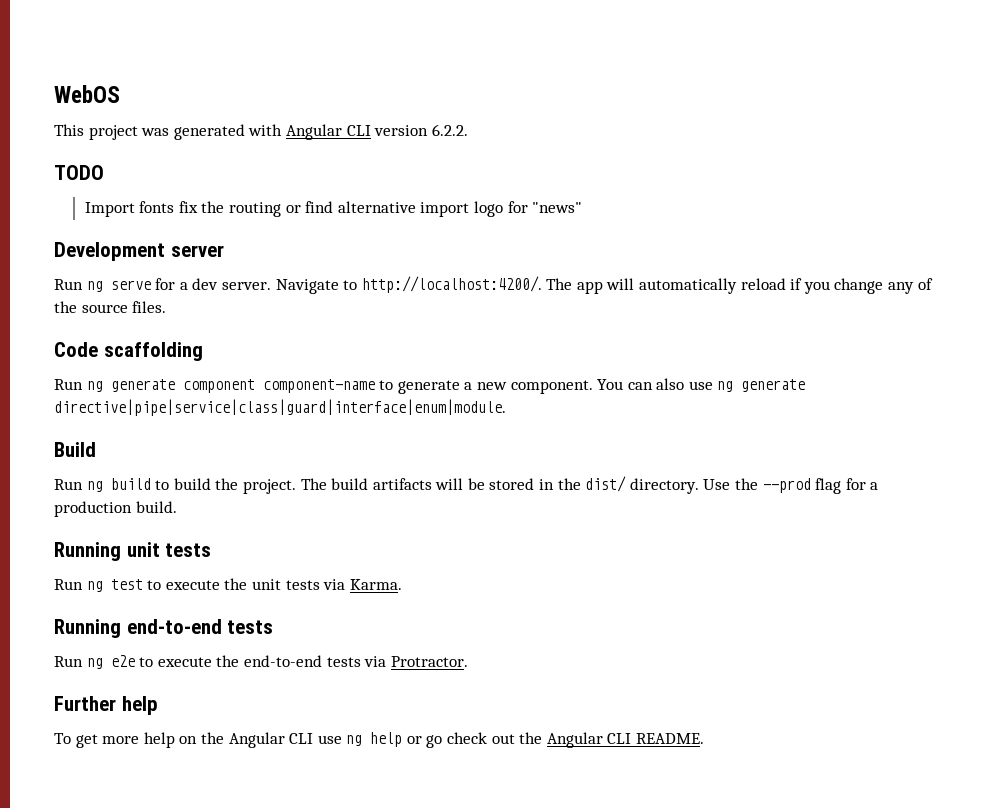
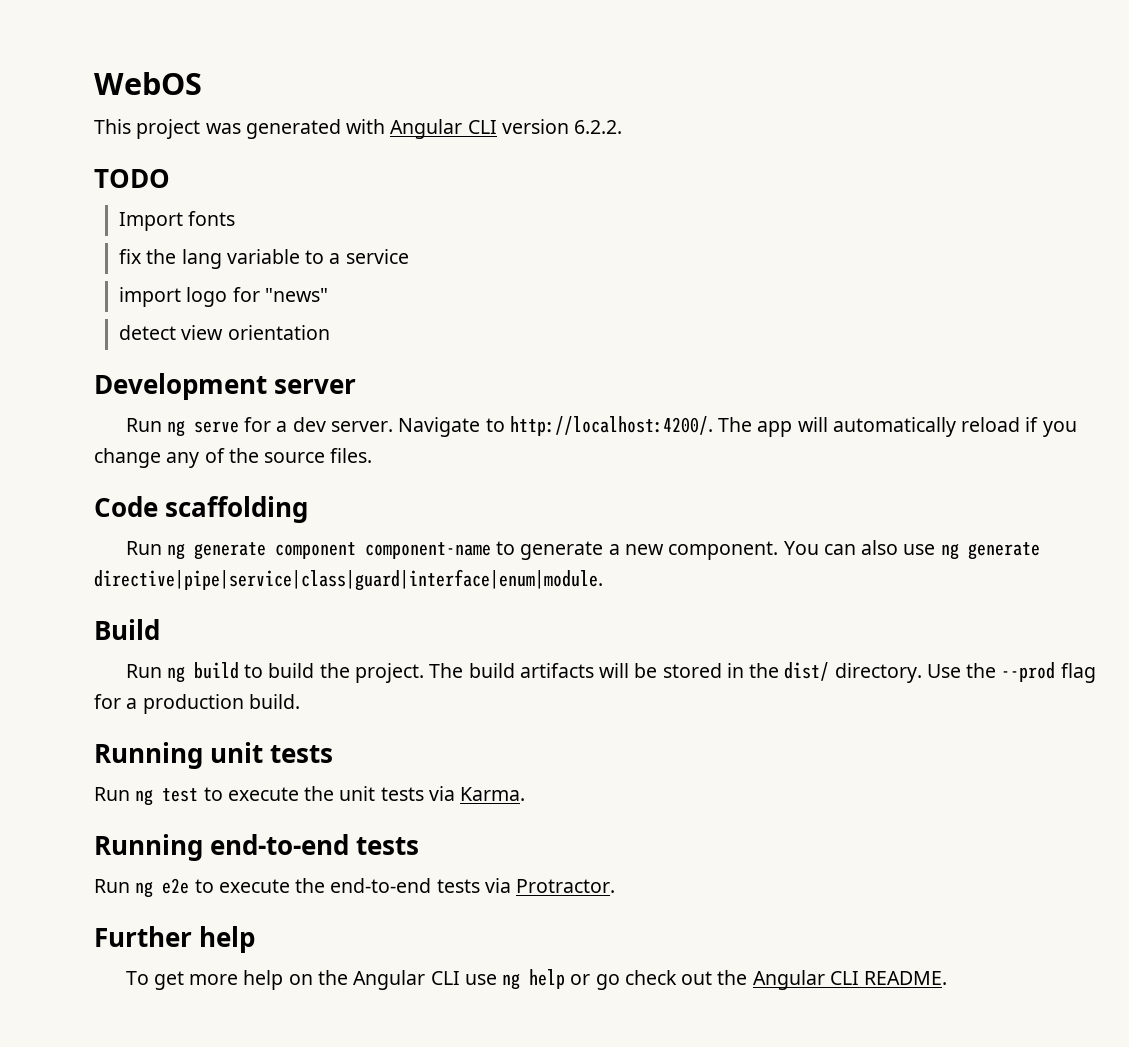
- Import fonts fix the routing or find alternative import logo for "news"
+ Import fonts
+ fix the lang variable to a service
+ import logo for "news"
+ detect view orientation

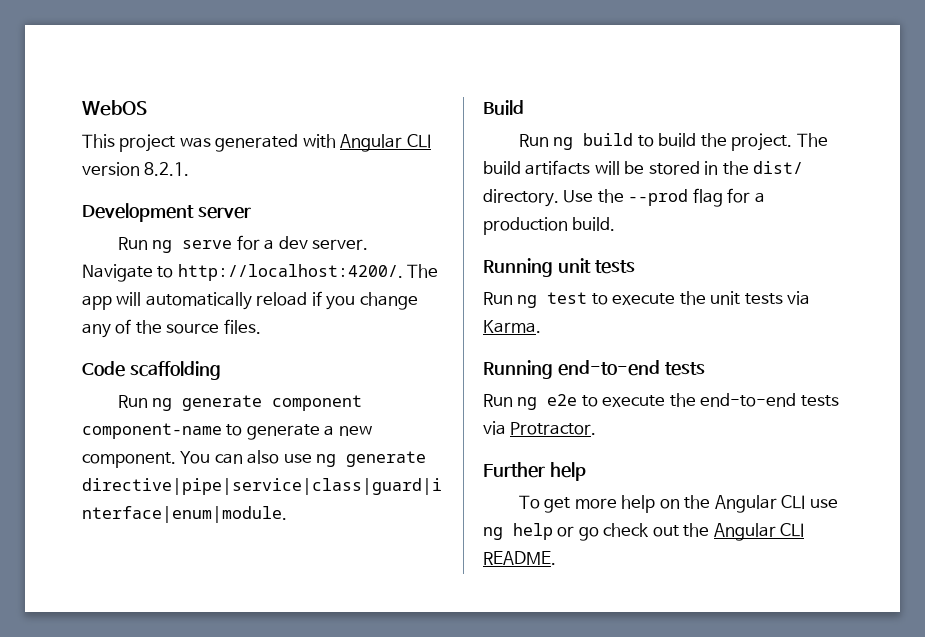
- This project was generated with Angular CLI version 6.2.2.
- TODO
- Import fonts
- fix the lang variable to a service
- import logo for "news"
- detect view orientation
+ This project was generated with Angular CLI version 8.2.1.

